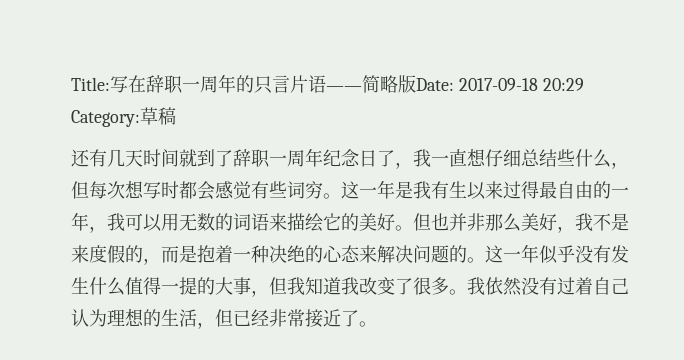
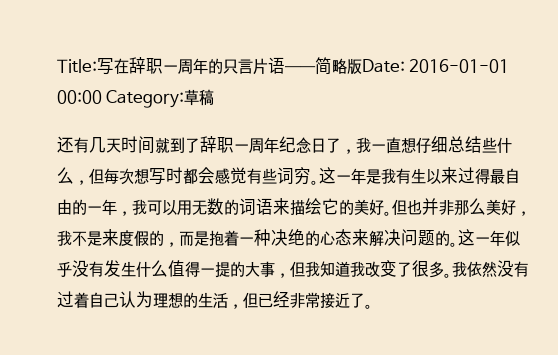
- Title:写在辞职一周年的只言片语——简略版Date: 2017-09-18 20:29 Category:草稿
+ Title:写在辞职一周年的只言片语——简略版Date: 2016-01-01 00:00 Category:草稿

